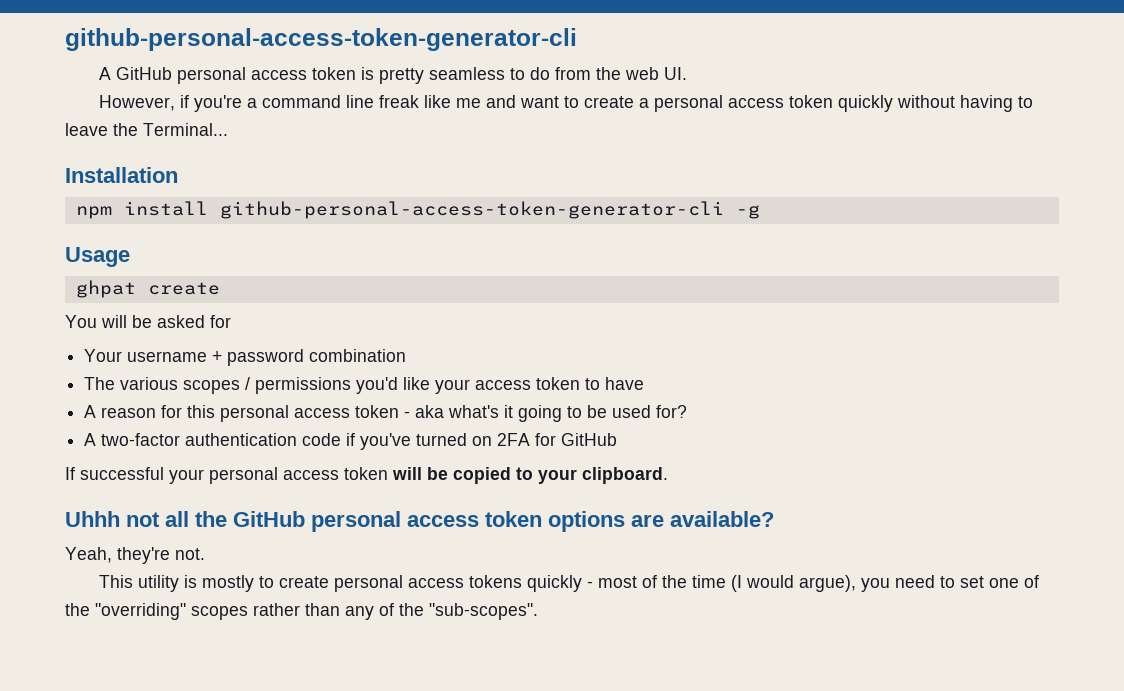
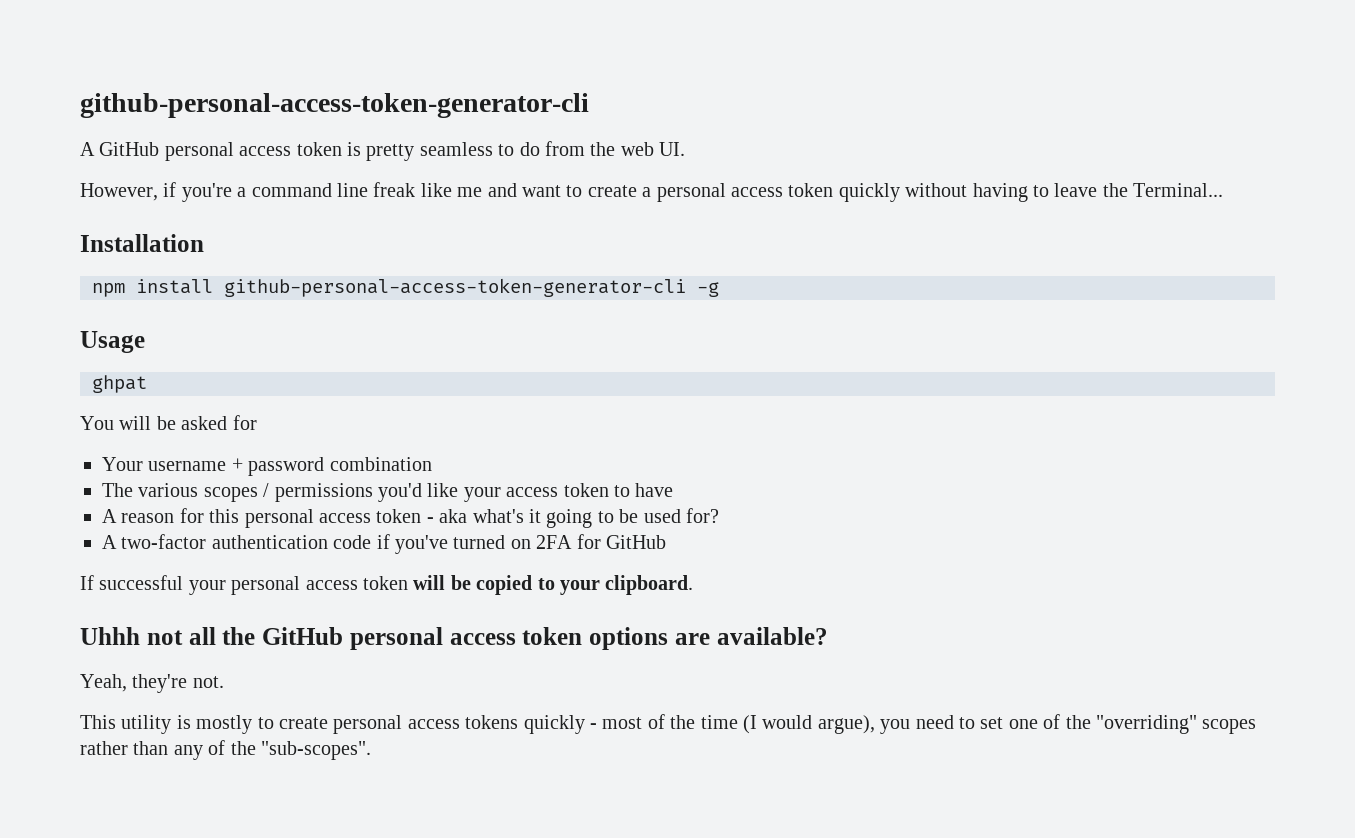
- ghpat create
+ ghpat

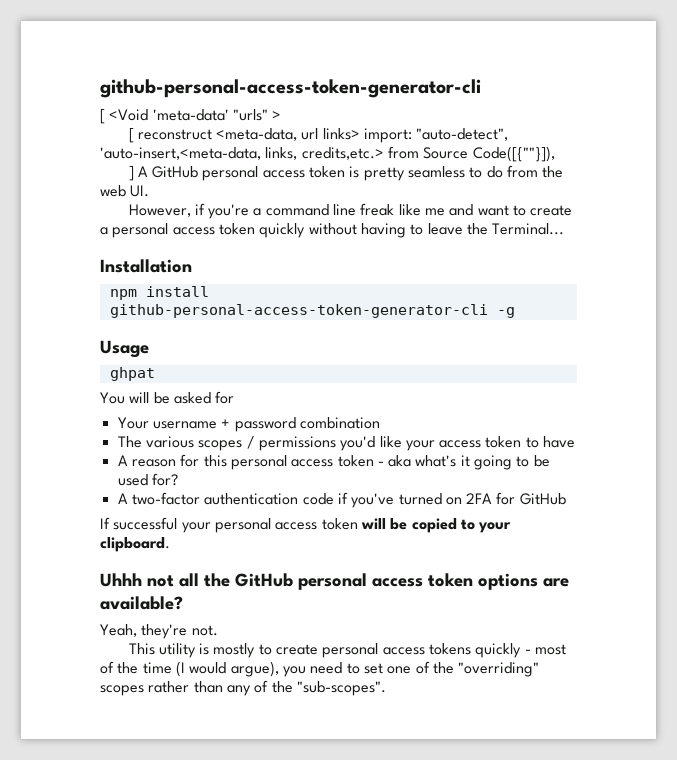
- A GitHub personal access token is pretty seamless to do from the web UI.
+ [ <Void 'meta-data' "urls" >
+ [ reconstruct <meta-data, url links> import: "auto-detect", 'auto-insert,<meta-data, links, credits,etc.> from Source Code([{""}]),
+ ] A GitHub personal access token is pretty seamless to do from the web UI.

